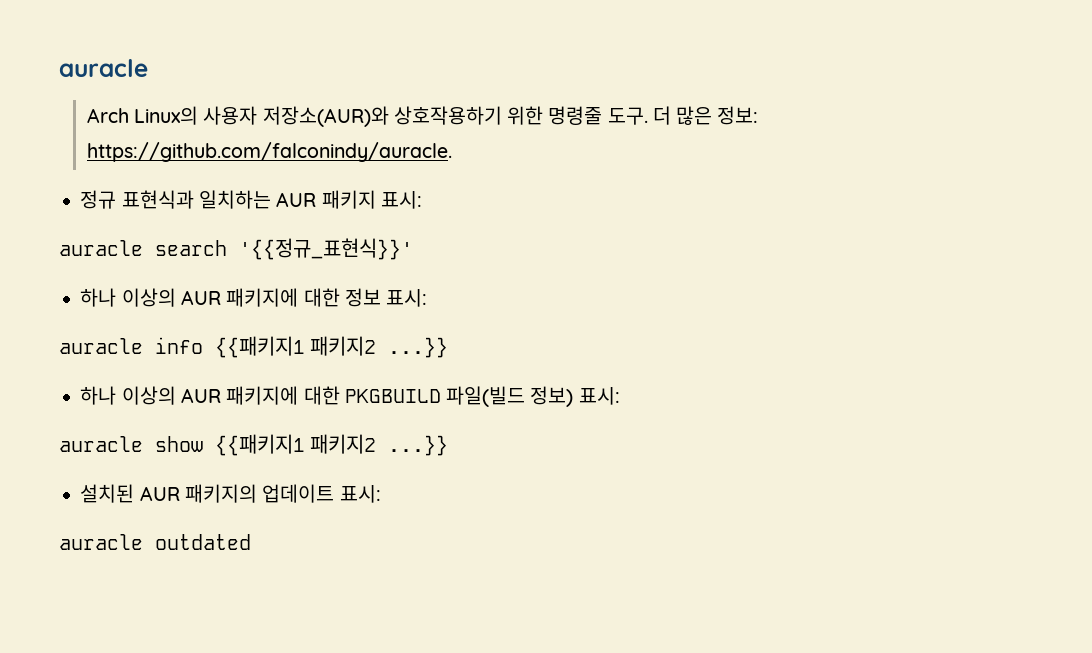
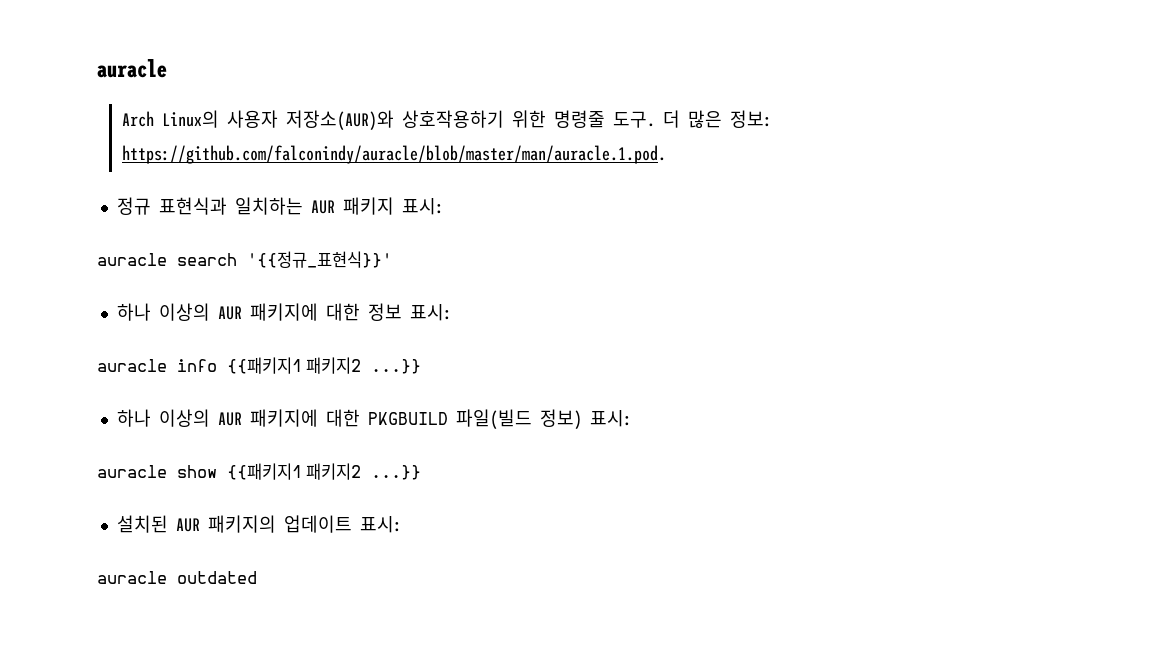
- 더 많은 정보: https://github.com/falconindy/auracle.
+ 더 많은 정보: https://github.com/falconindy/auracle/blob/master/man/auracle.1.pod.

